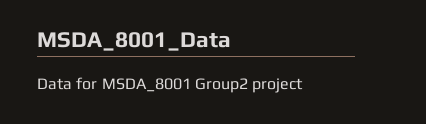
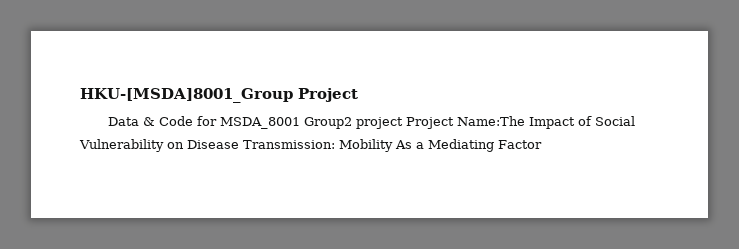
- MSDA_8001_Data
+ HKU-[MSDA]8001_Group Project
- Data for MSDA_8001 Group2 project
+ Data & Code for MSDA_8001 Group2 project Project Name:The Impact of Social Vulnerability on Disease Transmission: Mobility As a Mediating Factor

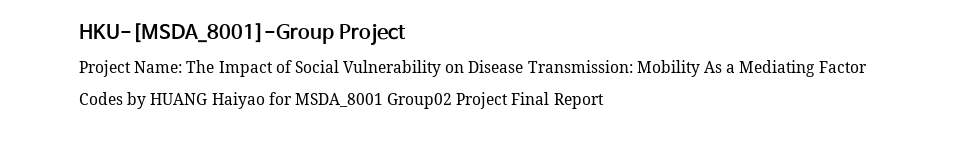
- HKU-[MSDA]8001_Group Project
+ HKU-[MSDA_8001]-Group Project
- Data & Code for MSDA_8001 Group2 project Project Name:The Impact of Social Vulnerability on Disease Transmission: Mobility As a Mediating Factor
+ Project Name: The Impact of Social Vulnerability on Disease Transmission: Mobility As a Mediating Factor
+ Codes by HUANG Haiyao for MSDA_8001 Group02 Project Final Report

